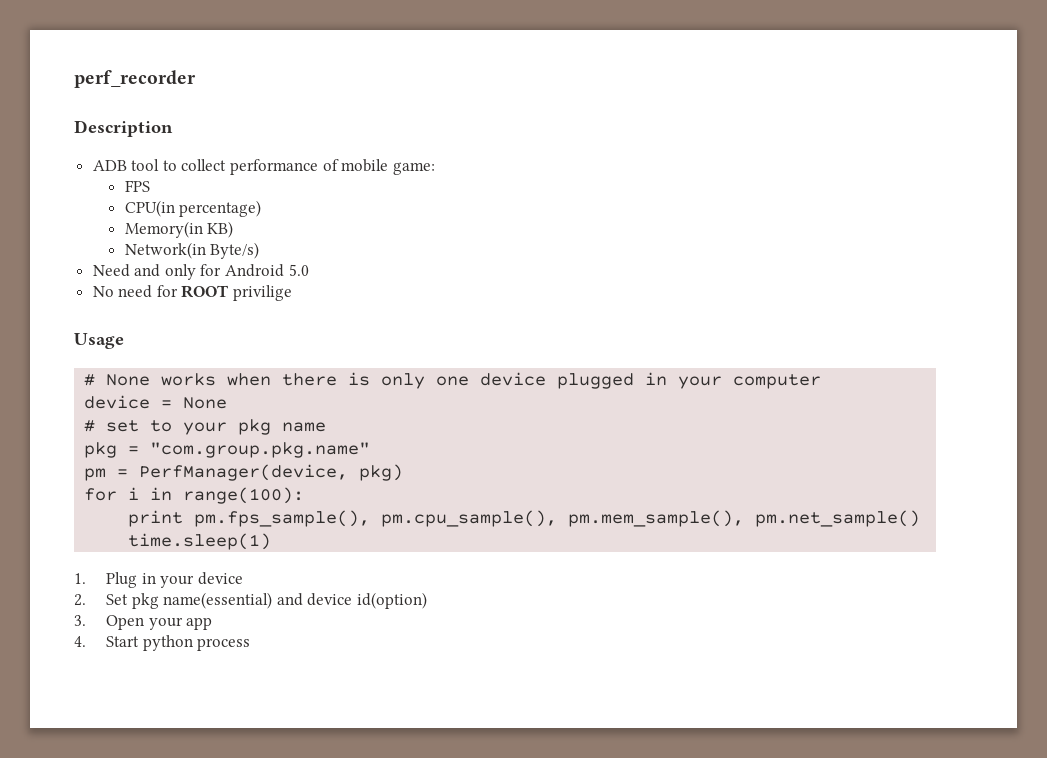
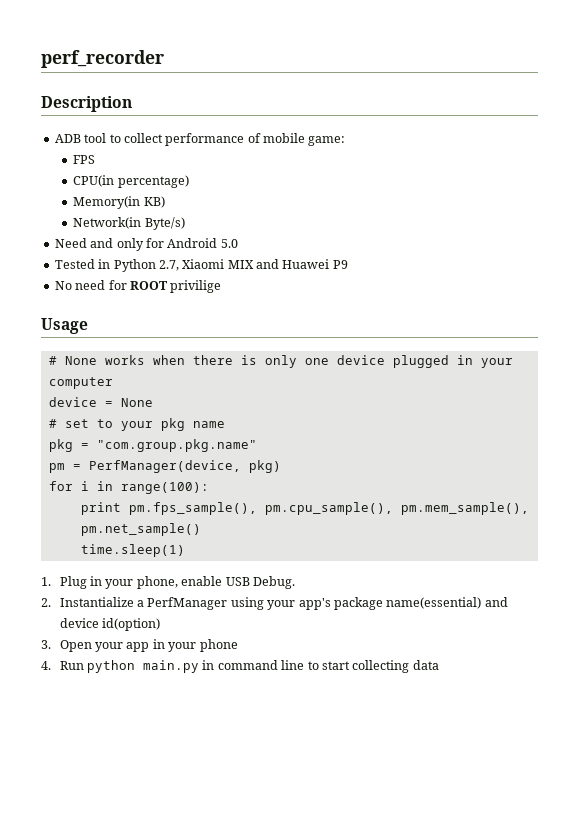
+ Tested in Python 2.7, Xiaomi MIX and Huawei P9
- 1. Plug in your device
- 2. Set pkg name(essential) and device id(option)
+ 1. Plug in your phone, enable USB Debug.
+ 2. Instantialize a PerfManager using your app's package name(essential) and device id(option)
- 3. Open your app
- 4. Start python process
+ 3. Open your app in your phone
+ 4. Run python main.py in command line to start collecting data

